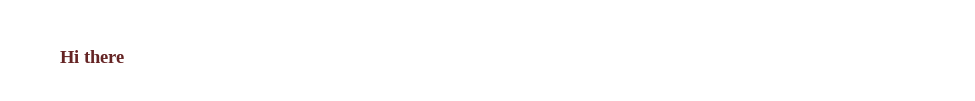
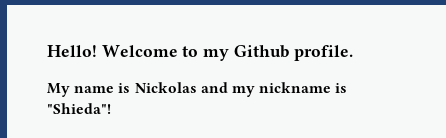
- Hi there
+ Hello! Welcome to my Github profile.
+ My name is Nickolas and my nickname is "Shieda"!

